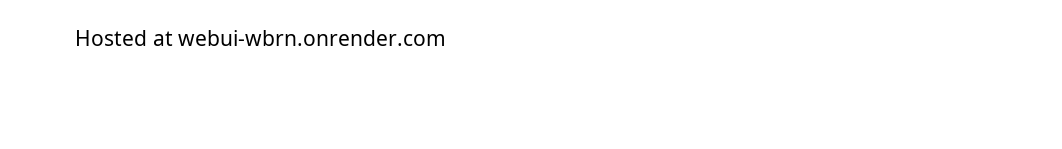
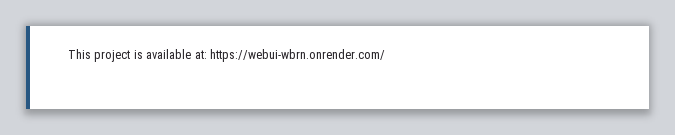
- Hosted at webui-wbrn.onrender.com
+ This project is available at: https://webui-wbrn.onrender.com/

